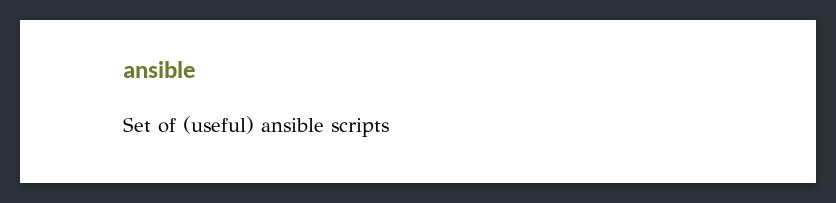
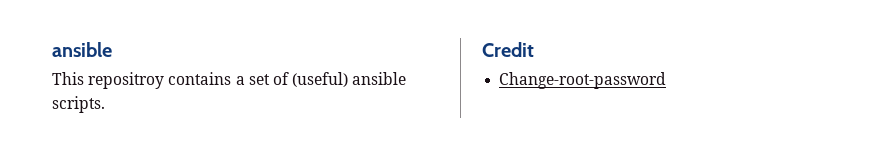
- Set of (useful) ansible scripts
+ This repositroy contains a set of (useful) ansible scripts.
+ Credit
+ Change-root-password

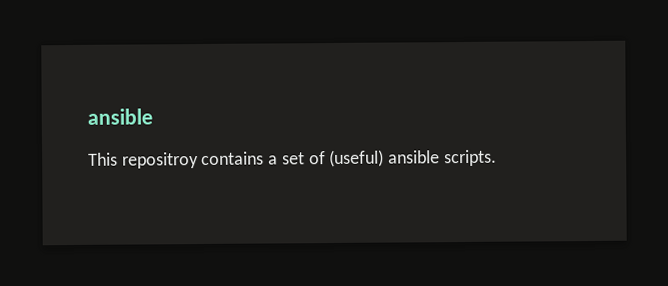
- Credit
- Change-root-password

